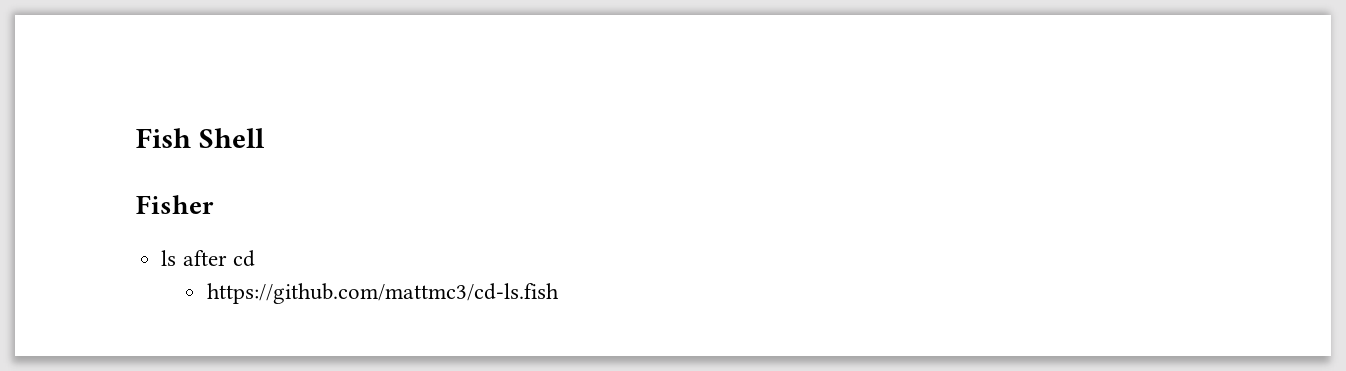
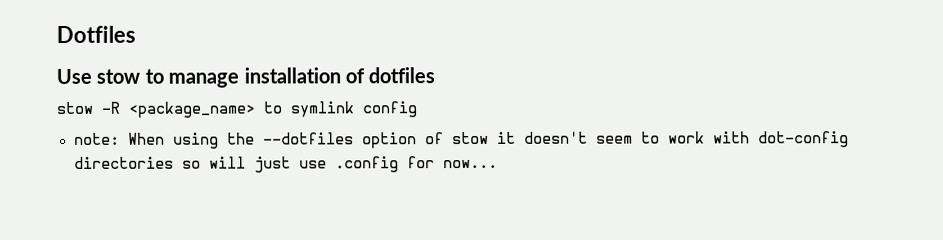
- Fish Shell
- Fisher
- ls after cd
- https://github.com/mattmc3/cd-ls.fish
+ Dotfiles
+ Use stow to manage installation of dotfiles
+ stow -R <package_name> to symlink config
+ note: When using the --dotfiles option of stow it doesn't seem to work with dot-config directories so will just use .config for now...

